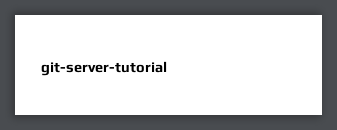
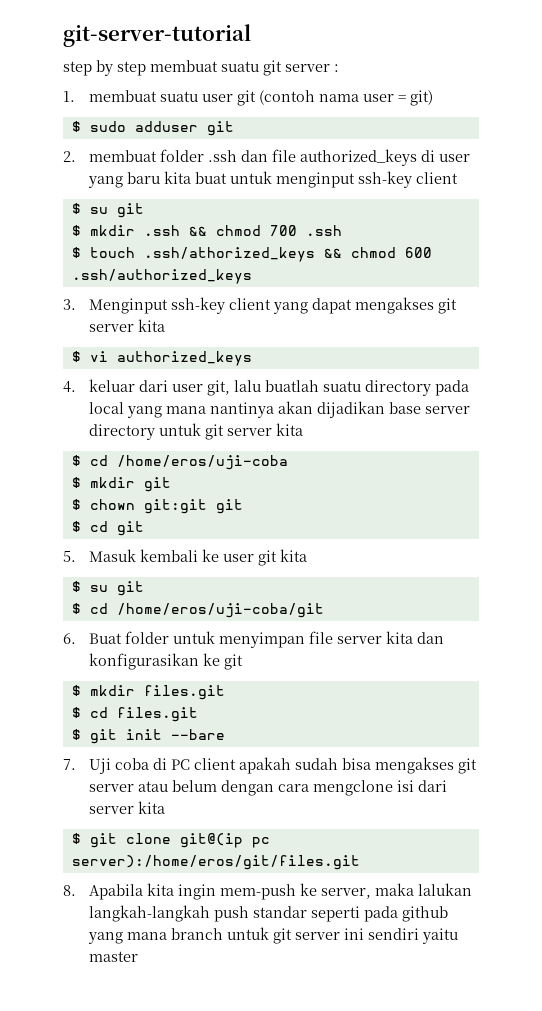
+ step by step membuat suatu git server :
+ 1. membuat suatu user git (contoh nama user = git)
+ $ sudo adduser git
+ 2. membuat folder .ssh dan file authorized_keys di user yang baru kita buat untuk menginput ssh-key client
+ $ su git
+ $ mkdir .ssh && chmod 700 .ssh
+ $ touch .ssh/athorized_keys && chmod 600 .ssh/authorized_keys
+ 3. Menginput ssh-key client yang dapat mengakses git server kita
+ $ vi authorized_keys
+ 4. keluar dari user git, lalu buatlah suatu directory pada local yang mana nantinya akan dijadikan base server directory untuk git server kita
+ $ cd /home/eros/uji-coba
+ $ mkdir git
+ $ chown git:git git
+ $ cd git
+ 5. Masuk kembali ke user git kita
+ $ su git
+ $ cd /home/eros/uji-coba/git
+ 6. Buat folder untuk menyimpan file server kita dan konfigurasikan ke git
+ $ mkdir files.git
+ $ cd files.git
+ $ git init --bare
+ 7. Uji coba di PC client apakah sudah bisa mengakses git server atau belum dengan cara mengclone isi dari server kita
+ $ git clone git@(ip pc server):/home/eros/git/files.git
+ 8. Apabila kita ingin mem-push ke server, maka lalukan langkah-langkah push standar seperti pada github yang mana branch untuk git server ini sendiri yaitu master

